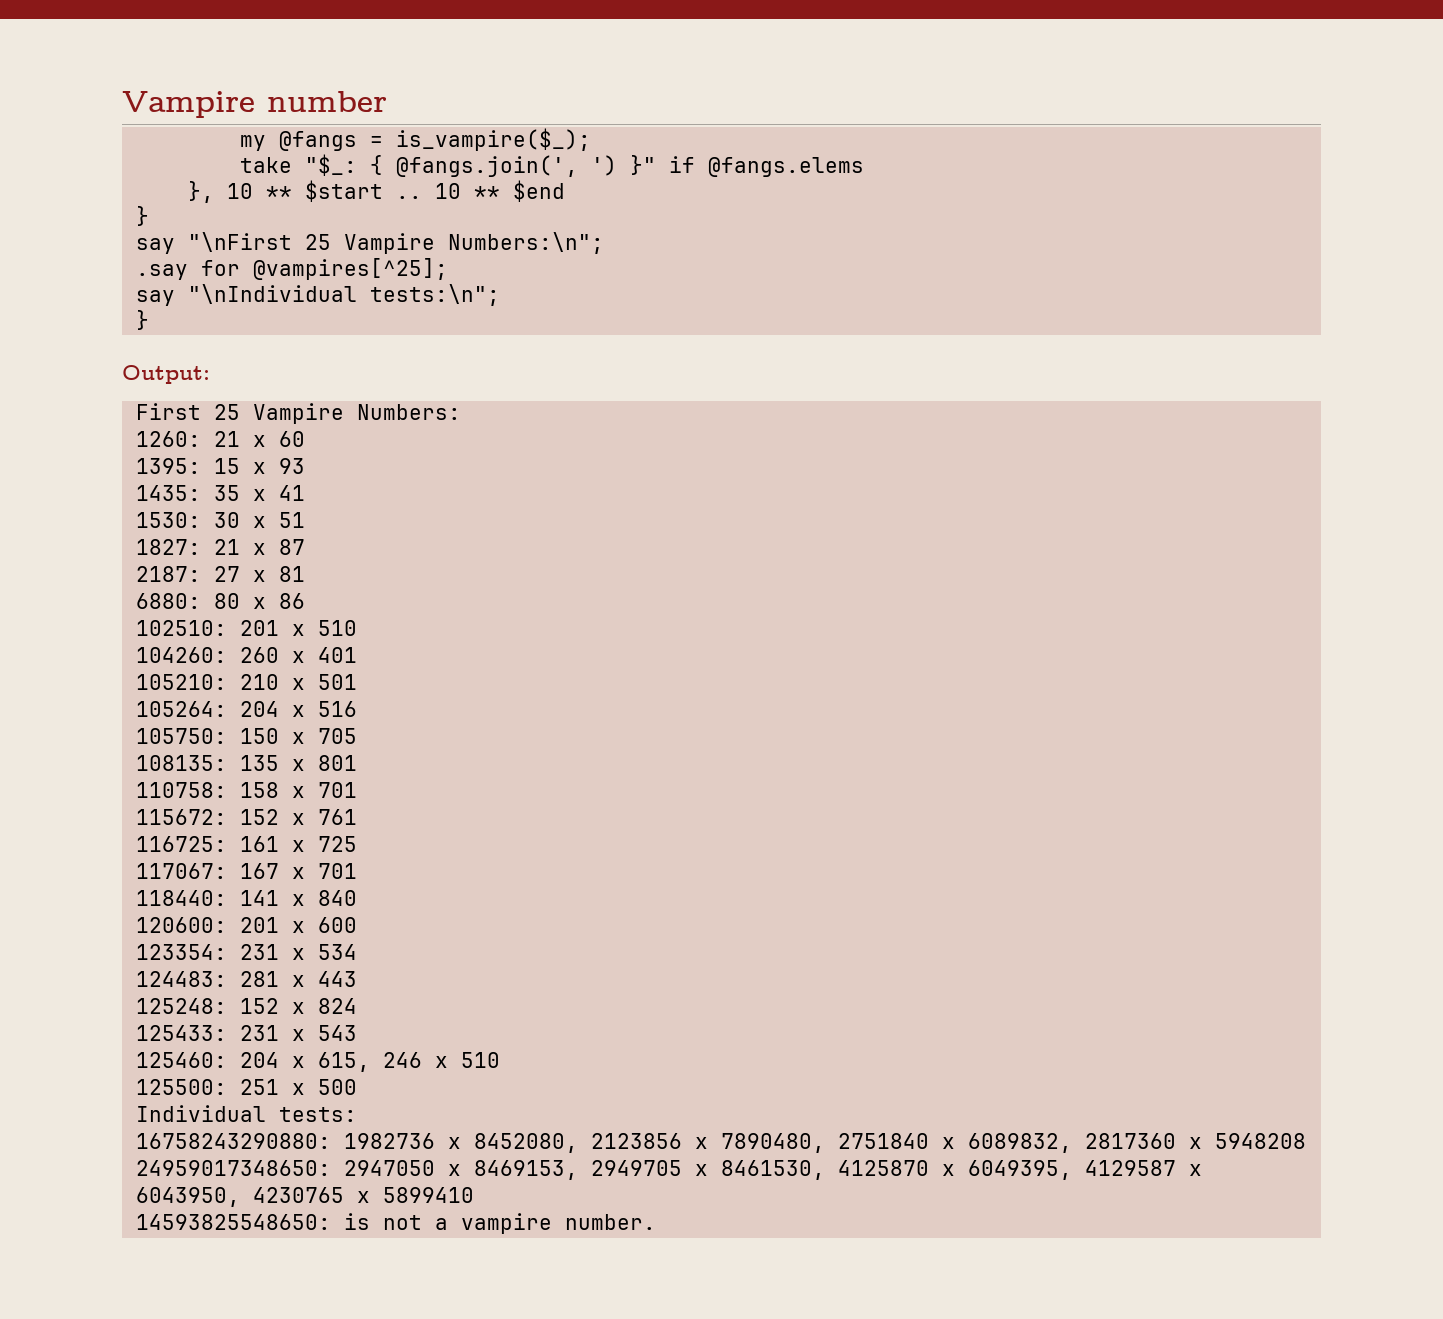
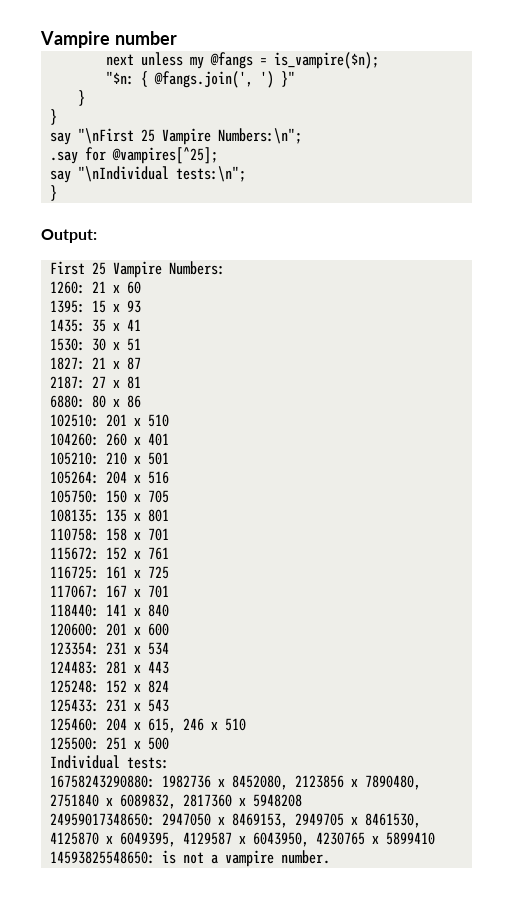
- my @fangs = is_vampire($_);
- take "$_: { @fangs.join(', ') }" if @fangs.elems
- }, 10 ** $start .. 10 ** $end
+ next unless my @fangs = is_vampire($n);
+ "$n: { @fangs.join(', ') }"
+ }

